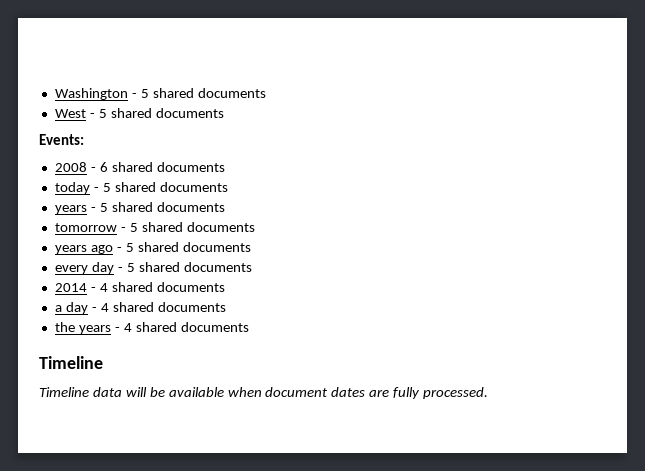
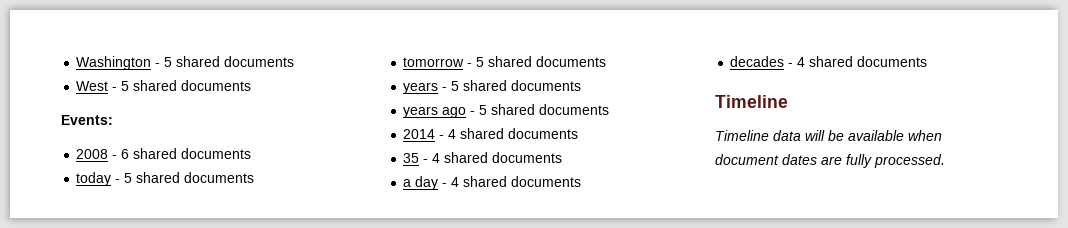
+ tomorrow - 5 shared documents
  years - 5 shared documents
- tomorrow - 5 shared documents
- every day - 5 shared documents
  2014 - 4 shared documents
+ 35 - 4 shared documents
- the years - 4 shared documents
+ decades - 4 shared documents

